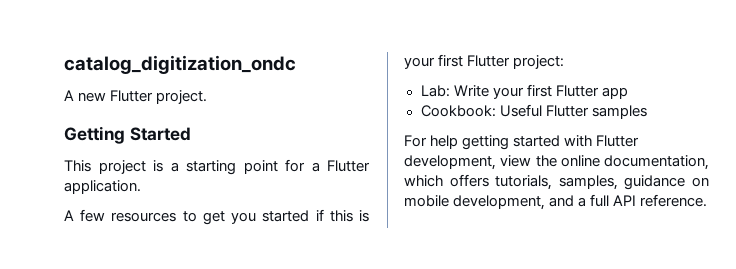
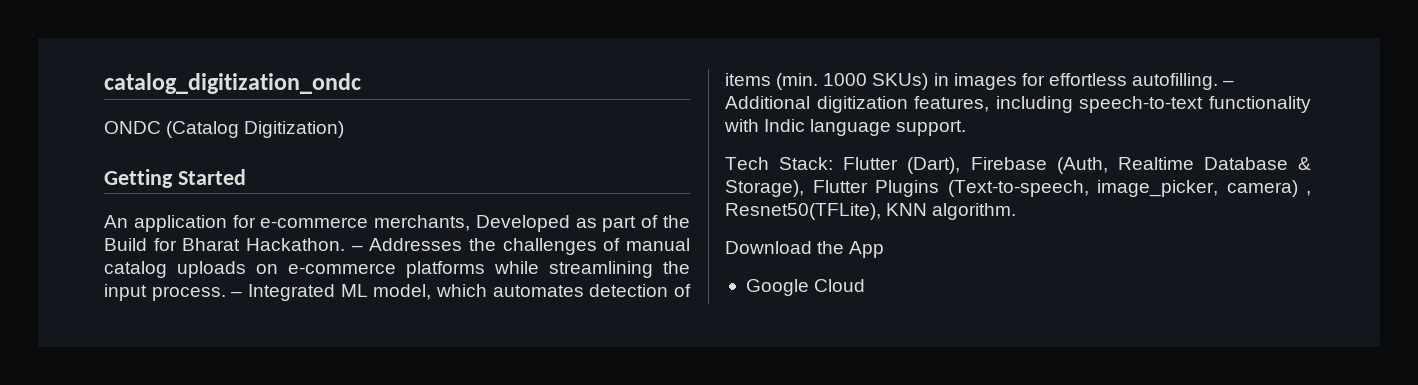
- A new Flutter project.
+ ONDC (Catalog Digitization)
  Getting Started
- This project is a starting point for a Flutter application.
- A few resources to get you started if this is your first Flutter project:
- Lab: Write your first Flutter app
- Cookbook: Useful Flutter samples
- For help getting started with Flutter development, view the online documentation, which offers tutorials, samples, guidance on mobile development, and a full API reference.
+ An application for e-commerce merchants, Developed as part of the Build for Bharat Hackathon. – Addresses the challenges of manual catalog uploads on e-commerce platforms while streamlining the input process. – Integrated ML model, which automates detection of items (min. 1000 SKUs) in images for effortless autofilling. – Additional digitization features, including speech-to-text functionality with Indic language support.
+ Tech Stack: Flutter (Dart), Firebase (Auth, Realtime Database & Storage), Flutter Plugins (Text-to-speech, image_picker, camera) , Resnet50(TFLite), KNN algorithm.
+ Download the App
+ Google Cloud

